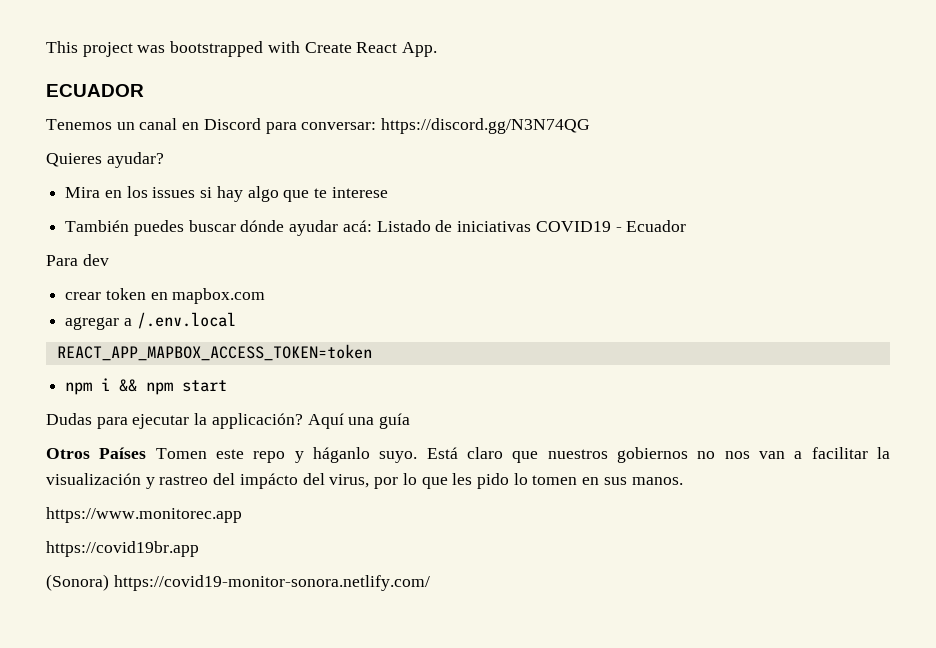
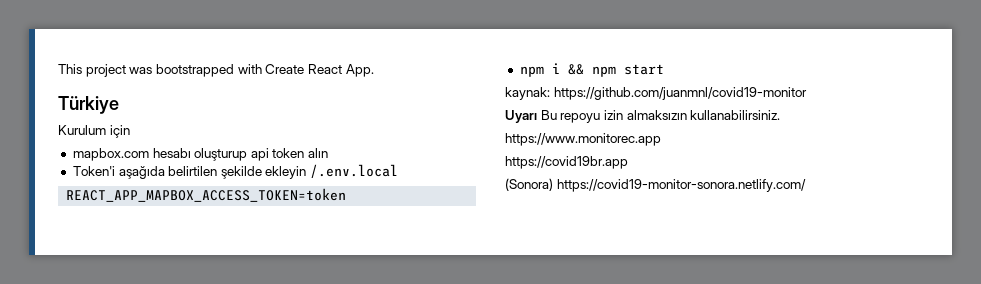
- ECUADOR
- Tenemos un canal en Discord para conversar: https://discord.gg/N3N74QG
- Quieres ayudar?
- Mira en los issues si hay algo que te interese
- También puedes buscar dónde ayudar acá: Listado de iniciativas COVID19 - Ecuador
- Para dev
- crear token en mapbox.com
- agregar a /.env.local
+ Türkiye
+ Kurulum için
+ mapbox.com hesabı oluşturup api token alın
+ Token'i aşağıda belirtilen şekilde ekleyin /.env.local
- Dudas para ejecutar la applicación? Aquí una guía
- Otros Países Tomen este repo y háganlo suyo. Está claro que nuestros gobiernos no nos van a facilitar la visualización y rastreo del impácto del virus, por lo que les pido lo tomen en sus manos.
+ kaynak: https://github.com/juanmnl/covid19-monitor
+ Uyarı Bu repoyu izin almaksızın kullanabilirsiniz.

